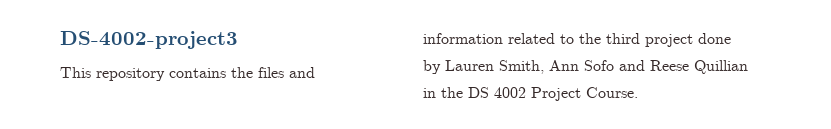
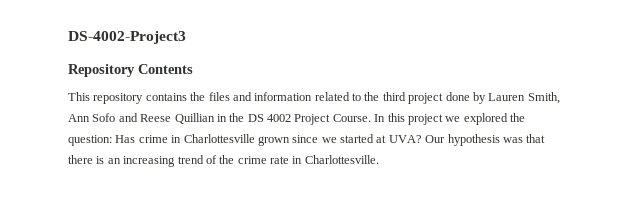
- DS-4002-project3
+ DS-4002-Project3
+ Repository Contents
+ In this project we explored the question: Has crime in Charlottesville grown since we started at UVA? Our hypothesis was that there is an increasing trend of the crime rate in Charlottesville.

